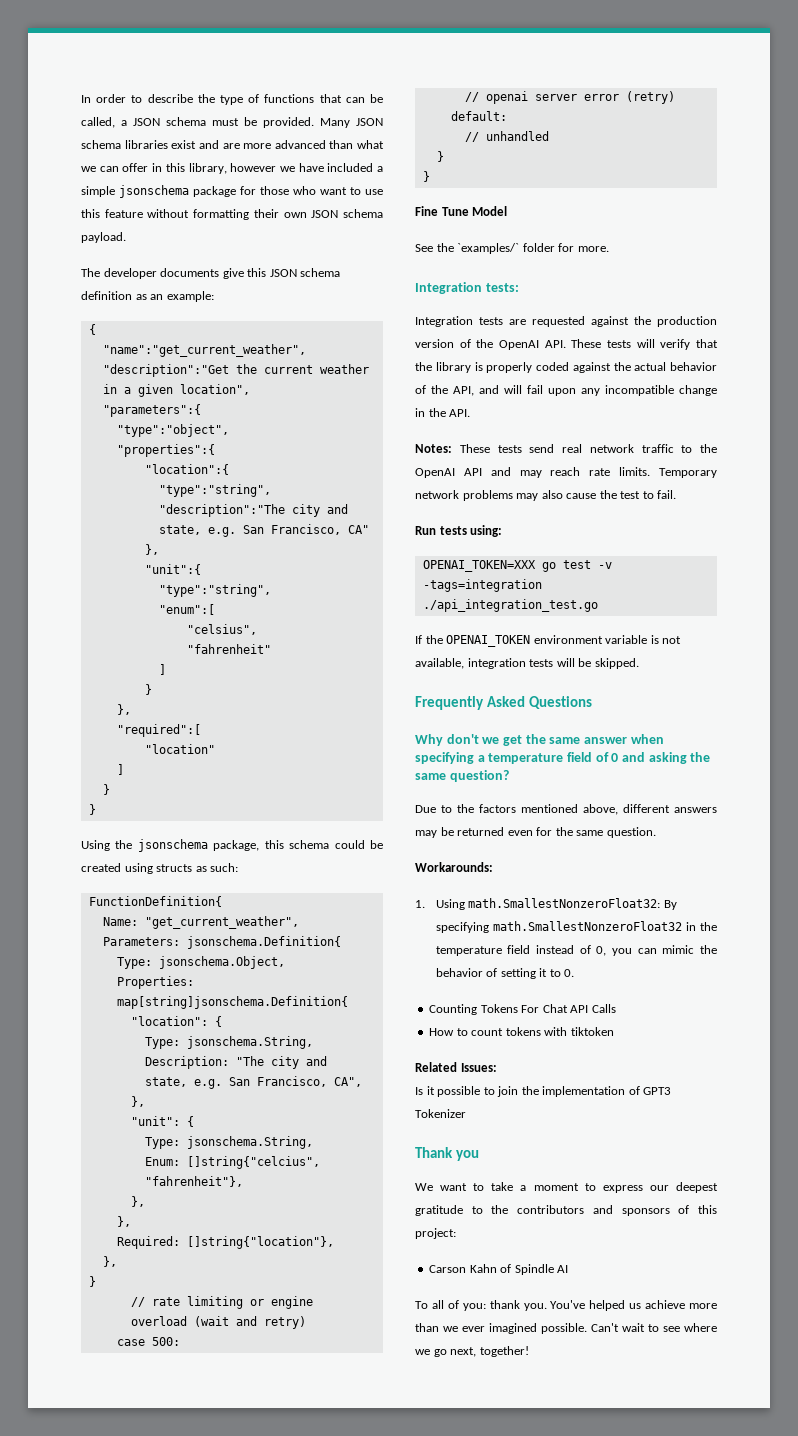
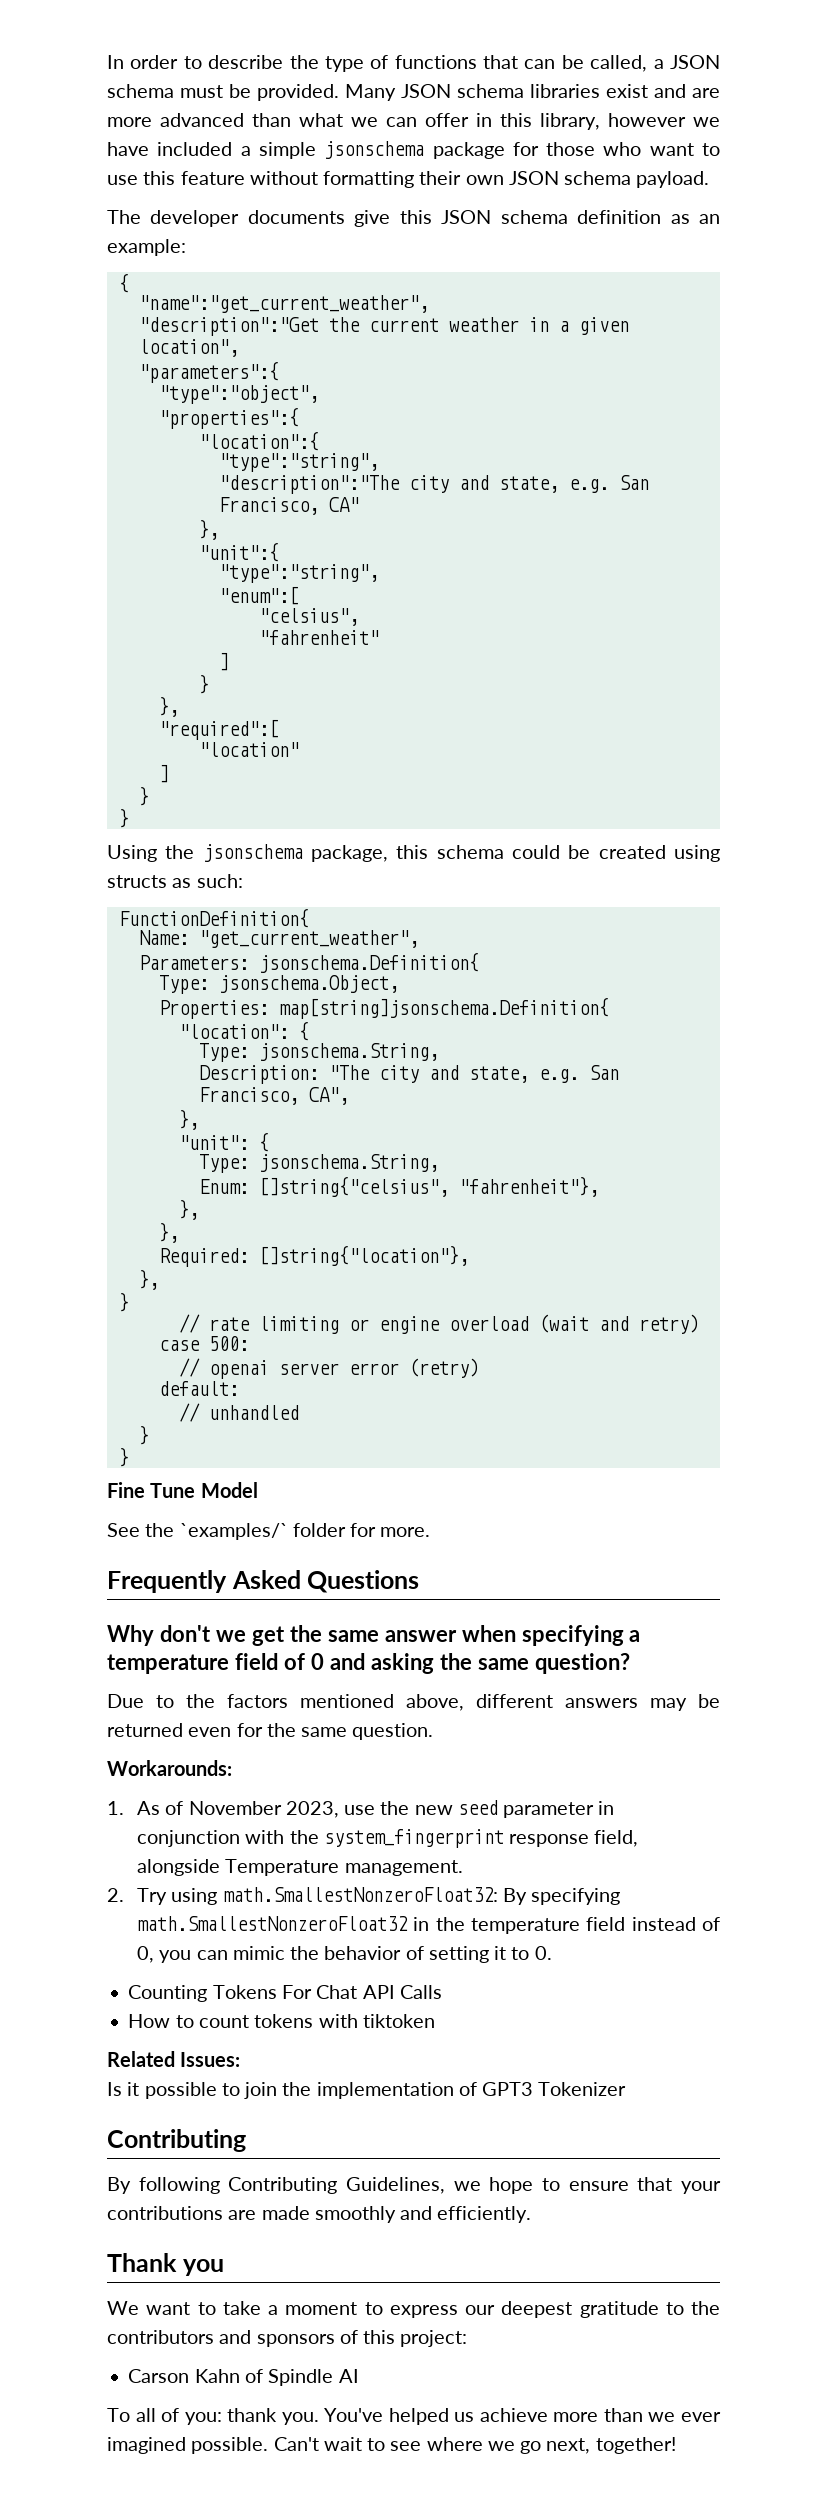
- Enum: []string{"celcius", "fahrenheit"},
+ Enum: []string{"celsius", "fahrenheit"},
- Integration tests:
- Integration tests are requested against the production version of the OpenAI API. These tests will verify that the library is properly coded against the actual behavior of the API, and will fail upon any incompatible change in the API.
- Notes: These tests send real network traffic to the OpenAI API and may reach rate limits. Temporary network problems may also cause the test to fail.
- Run tests using:
- OPENAI_TOKEN=XXX go test -v -tags=integration ./api_integration_test.go
- If the OPENAI_TOKEN environment variable is not available, integration tests will be skipped.
- 1. Using math.SmallestNonzeroFloat32: By specifying math.SmallestNonzeroFloat32 in the temperature field instead of 0, you can mimic the behavior of setting it to 0.
+ 1. As of November 2023, use the new seed parameter in conjunction with the system_fingerprint response field, alongside Temperature management.
+ 2. Try using math.SmallestNonzeroFloat32: By specifying math.SmallestNonzeroFloat32 in the temperature field instead of 0, you can mimic the behavior of setting it to 0.
  Is it possible to join the implementation of GPT3 Tokenizer
+ Contributing
+ By following Contributing Guidelines, we hope to ensure that your contributions are made smoothly and efficiently.

